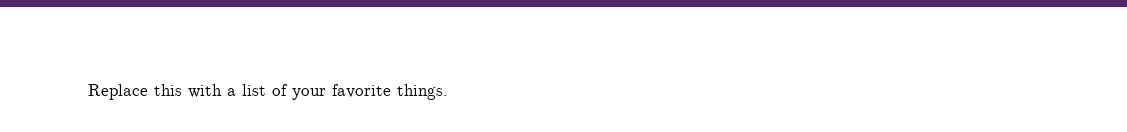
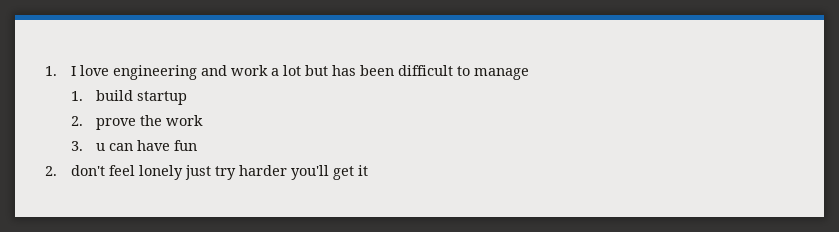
- Replace this with a list of your favorite things.
+ 1. I love engineering and work a lot but has been difficult to manage
+ 1. build startup
+ 2. prove the work
+ 3. u can have fun
+ 2. don't feel lonely just try harder you'll get it

